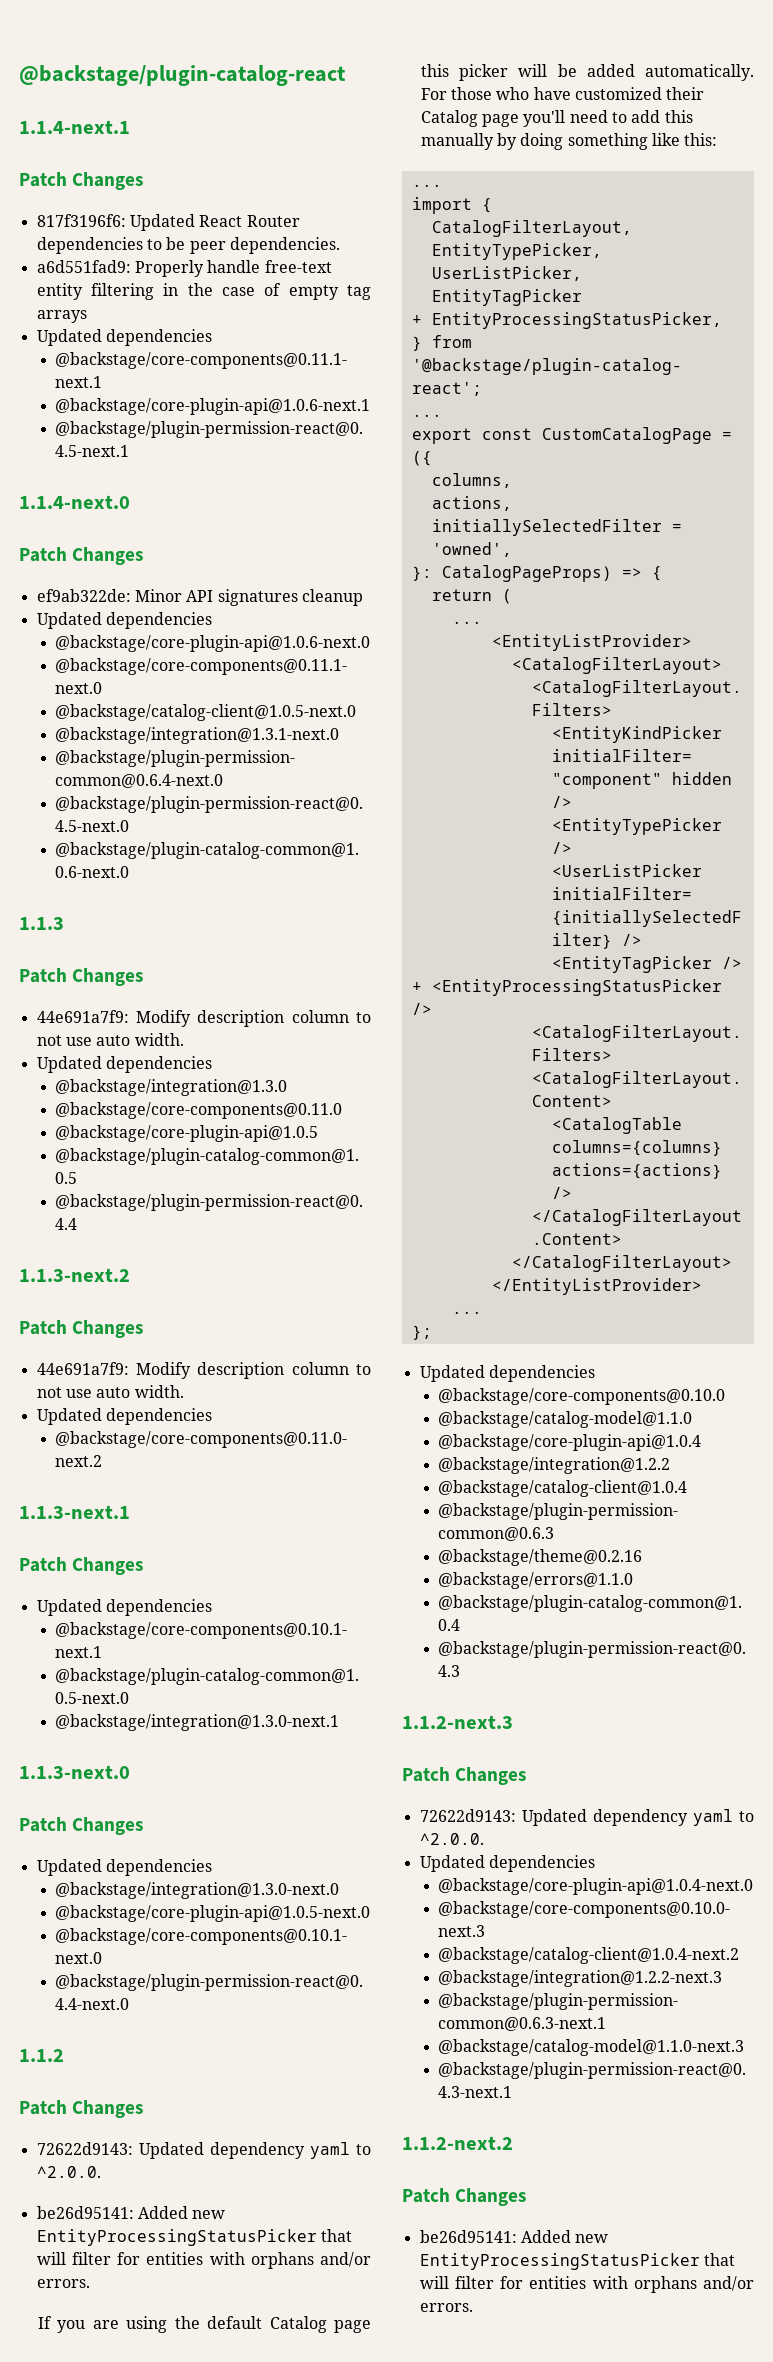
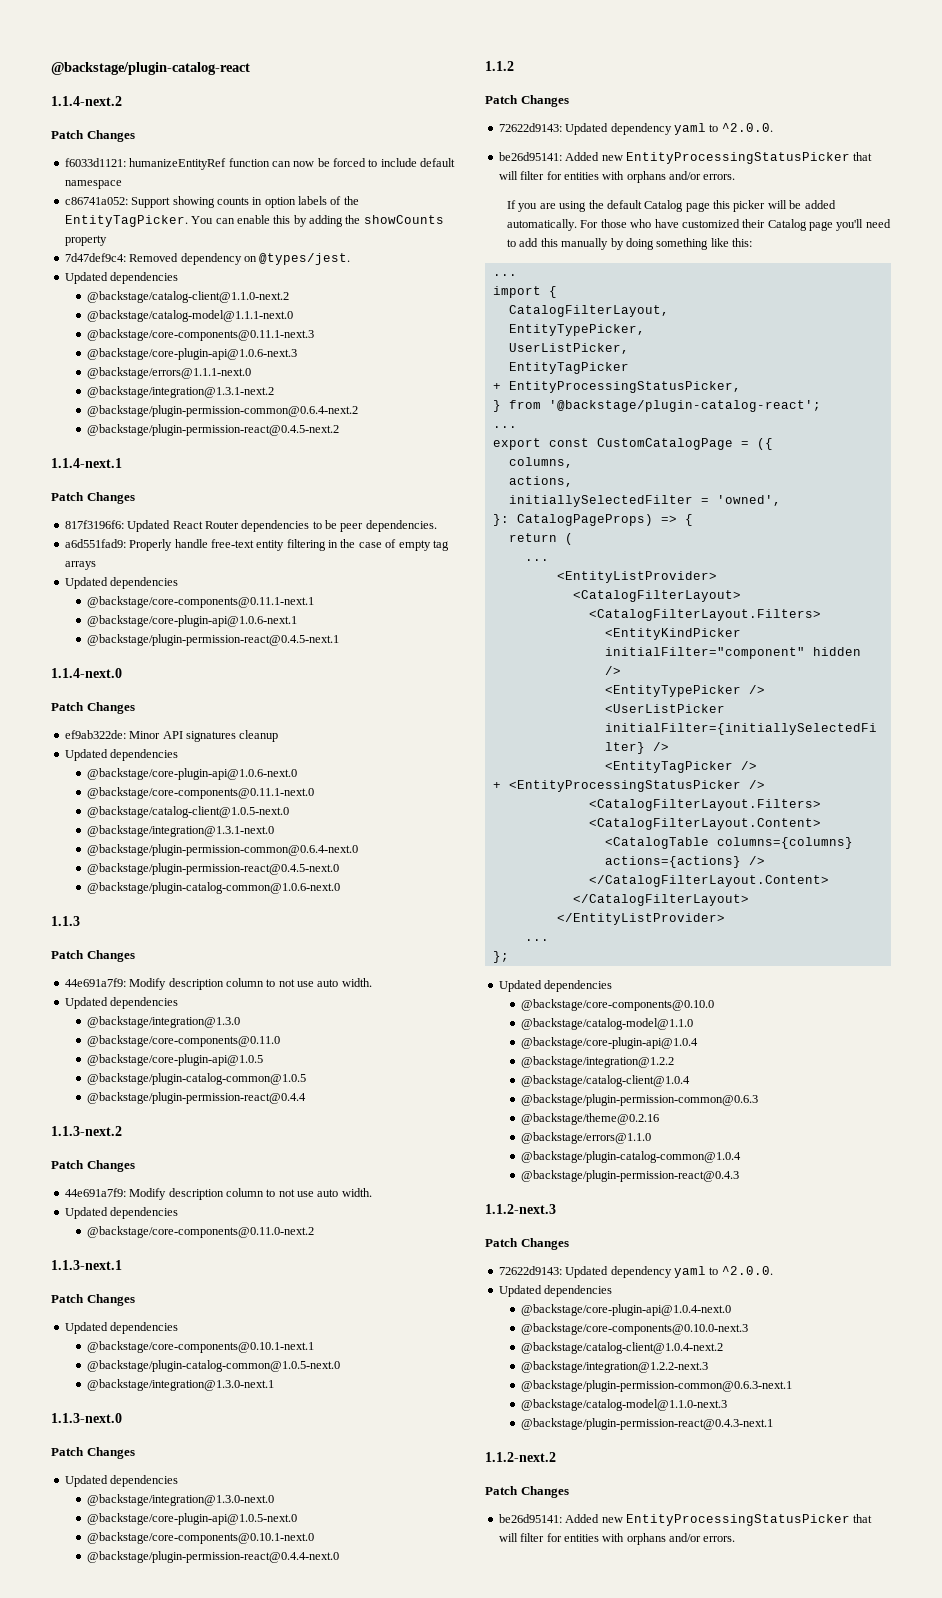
+ 1.1.4-next.2
+ Patch Changes
+ f6033d1121: humanizeEntityRef function can now be forced to include default namespace
+ c86741a052: Support showing counts in option labels of the EntityTagPicker. You can enable this by adding the showCounts property
+ 7d47def9c4: Removed dependency on @types/jest.
+ Updated dependencies
+ @backstage/catalog-client@1.1.0-next.2
+ @backstage/catalog-model@1.1.1-next.0
+ @backstage/core-components@0.11.1-next.3
+ @backstage/core-plugin-api@1.0.6-next.3
+ @backstage/errors@1.1.1-next.0
+ @backstage/integration@1.3.1-next.2
+ @backstage/plugin-permission-common@0.6.4-next.2
+ @backstage/plugin-permission-react@0.4.5-next.2

